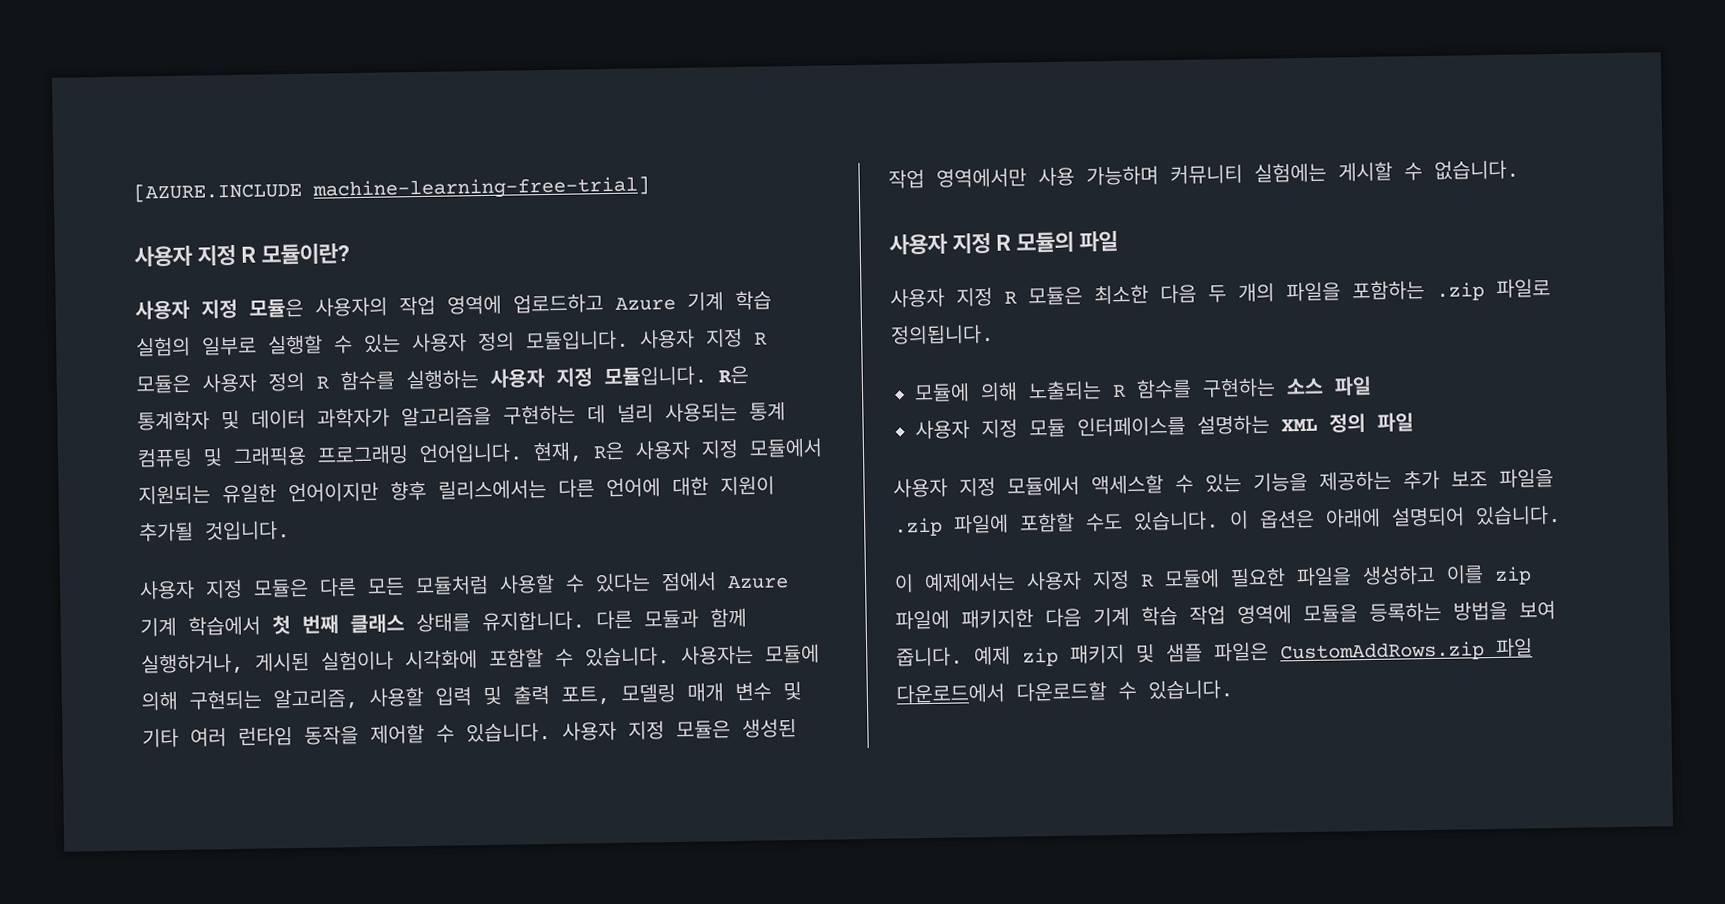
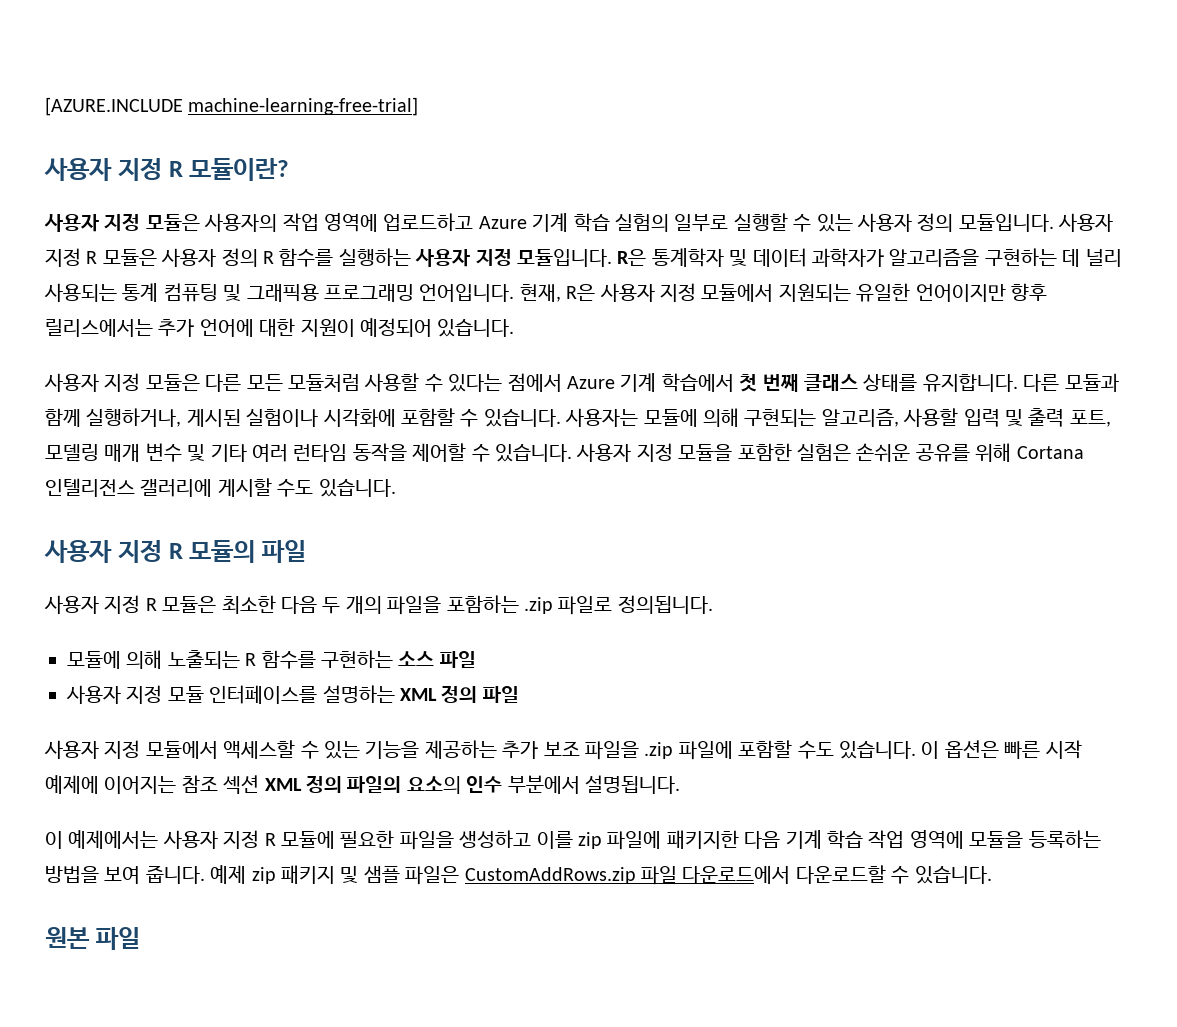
- 현재, R은 사용자 지정 모듈에서 지원되는 유일한 언어이지만 향후 릴리스에서는 다른 언어에 대한 지원이 추가될 것입니다.
+ 현재, R은 사용자 지정 모듈에서 지원되는 유일한 언어이지만 향후 릴리스에서는 추가 언어에 대한 지원이 예정되어 있습니다.
- 사용자 지정 모듈은 생성된 작업 영역에서만 사용 가능하며 커뮤니티 실험에는 게시할 수 없습니다.
+ 사용자 지정 모듈을 포함한 실험은 손쉬운 공유를 위해 Cortana 인텔리전스 갤러리에 게시할 수도 있습니다.
- 이 옵션은 아래에 설명되어 있습니다.
+ 이 옵션은 빠른 시작 예제에 이어지는 참조 섹션 XML 정의 파일의 요소의 인수 부분에서 설명됩니다.
+ 원본 파일

